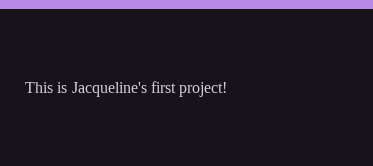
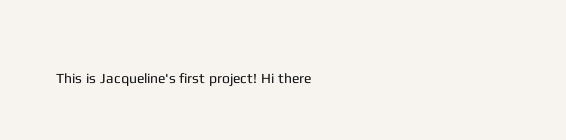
+ Hi there

